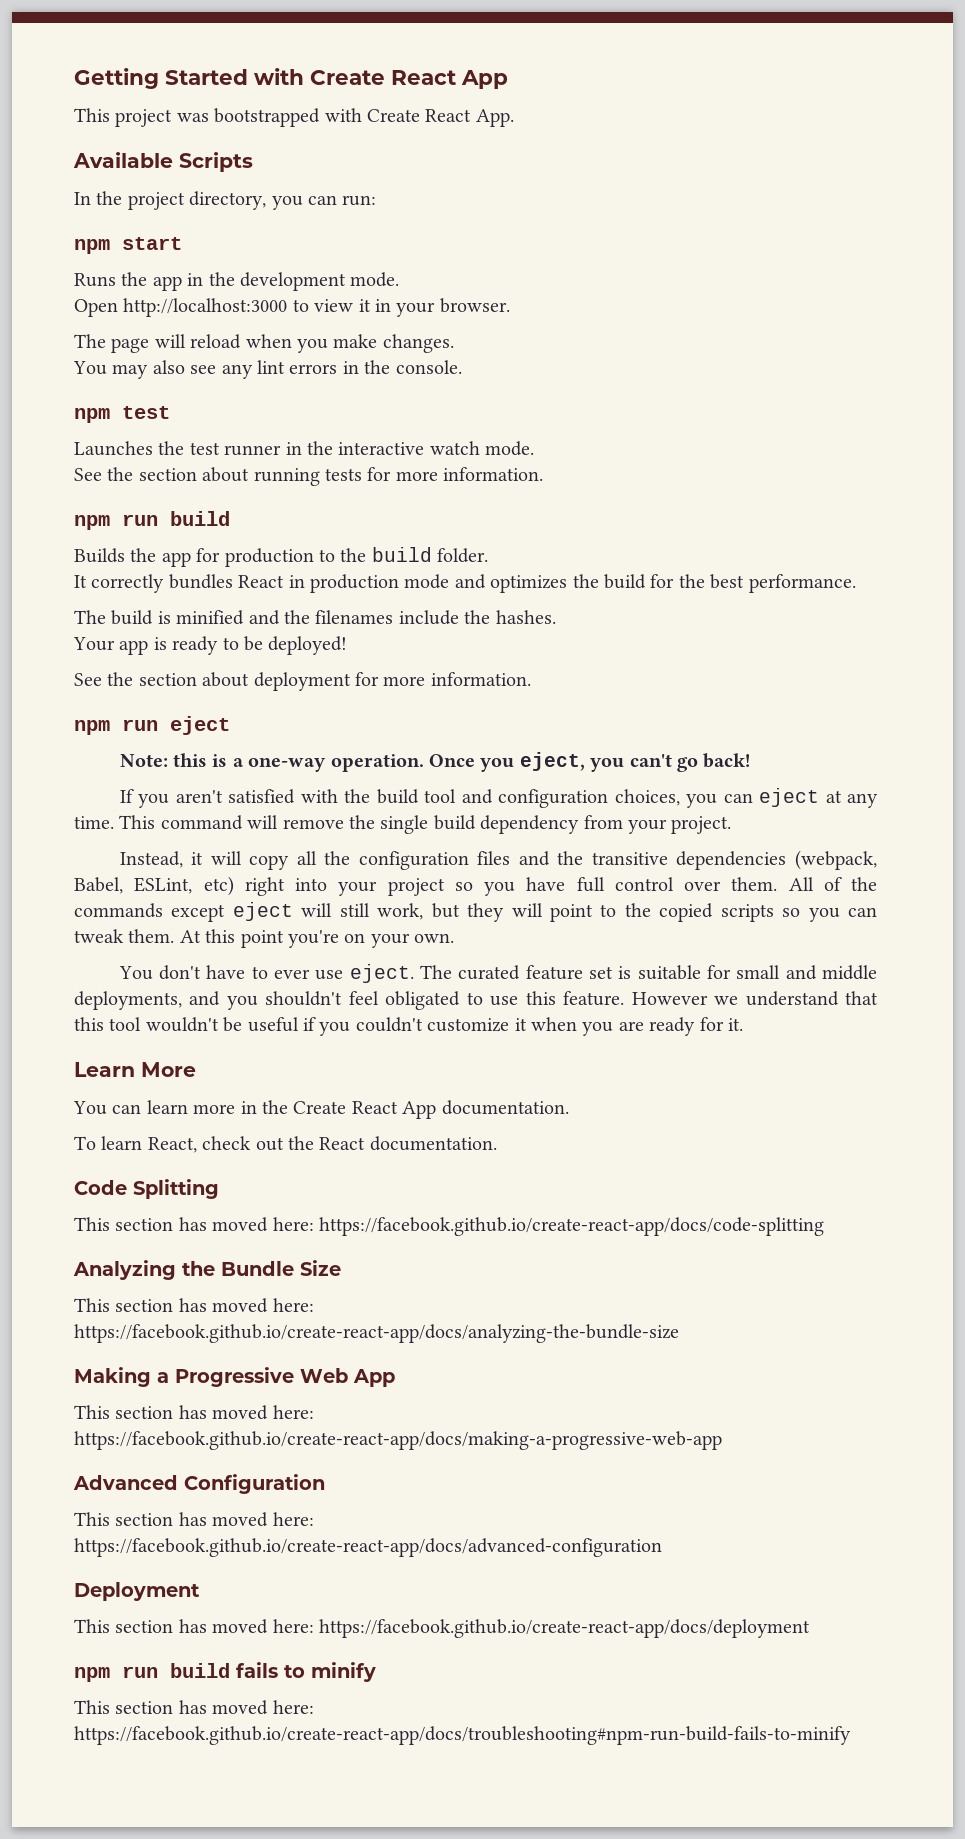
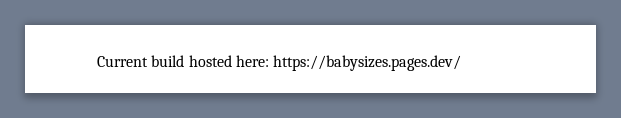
- Getting Started with Create React App
- This project was bootstrapped with Create React App.
- Available Scripts
- In the project directory, you can run:
- npm start
- Runs the app in the development mode.
- Open http://localhost:3000 to view it in your browser.
- The page will reload when you make changes.
- You may also see any lint errors in the console.
- npm test
- Launches the test runner in the interactive watch mode.
- See the section about running tests for more information.
- npm run build
- Builds the app for production to the build folder.
- It correctly bundles React in production mode and optimizes the build for the best performance.
- The build is minified and the filenames include the hashes.
- Your app is ready to be deployed!
- See the section about deployment for more information.
- npm run eject
- Note: this is a one-way operation. Once you eject, you can't go back!
- If you aren't satisfied with the build tool and configuration choices, you can eject at any time. This command will remove the single build dependency from your project.
- Instead, it will copy all the configuration files and the transitive dependencies (webpack, Babel, ESLint, etc) right into your project so you have full control over them. All of the commands except eject will still work, but they will point to the copied scripts so you can tweak them. At this point you're on your own.
- You don't have to ever use eject. The curated feature set is suitable for small and middle deployments, and you shouldn't feel obligated to use this feature. However we understand that this tool wouldn't be useful if you couldn't customize it when you are ready for it.
- Learn More
- You can learn more in the Create React App documentation.
- To learn React, check out the React documentation.
- Code Splitting
- This section has moved here: https://facebook.github.io/create-react-app/docs/code-splitting
- Analyzing the Bundle Size
- This section has moved here: https://facebook.github.io/create-react-app/docs/analyzing-the-bundle-size
- Making a Progressive Web App
- This section has moved here: https://facebook.github.io/create-react-app/docs/making-a-progressive-web-app
- Advanced Configuration
- This section has moved here: https://facebook.github.io/create-react-app/docs/advanced-configuration
- Deployment
- This section has moved here: https://facebook.github.io/create-react-app/docs/deployment
- npm run build fails to minify
- This section has moved here: https://facebook.github.io/create-react-app/docs/troubleshooting#npm-run-build-fails-to-minify
+ Current build hosted here: https://babysizes.pages.dev/

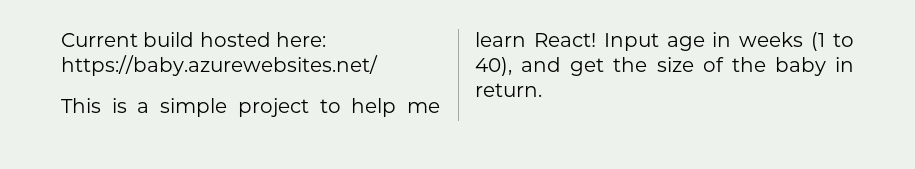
- Current build hosted here: https://babysizes.pages.dev/
+ Current build hosted here: https://baby.azurewebsites.net/
+ This is a simple project to help me learn React! Input age in weeks (1 to 40), and get the size of the baby in return.

